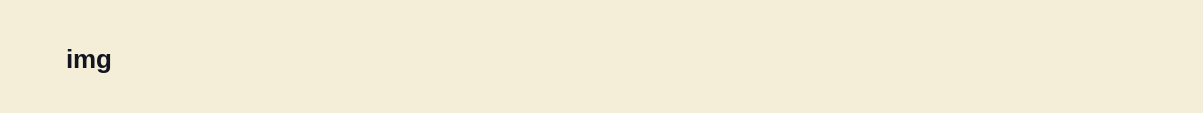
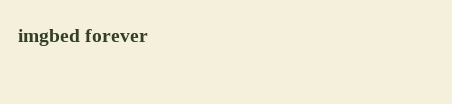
- img
+ imgbed forever

